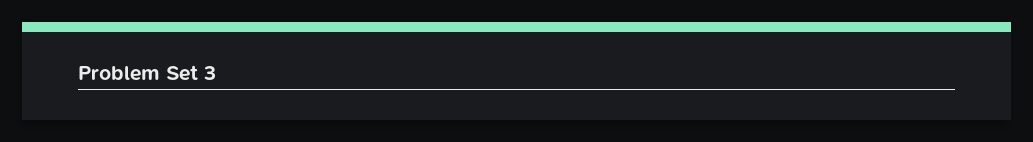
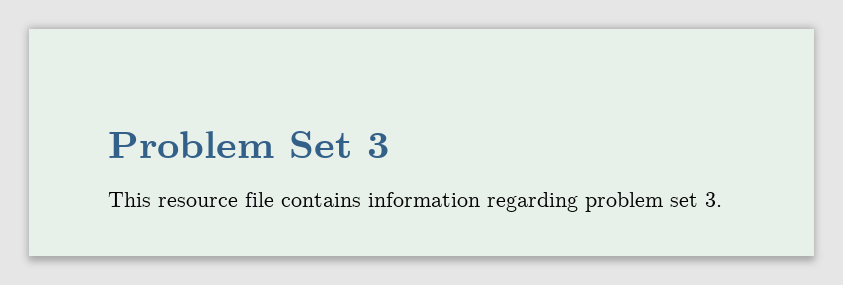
+ This resource file contains information regarding problem set 3.

